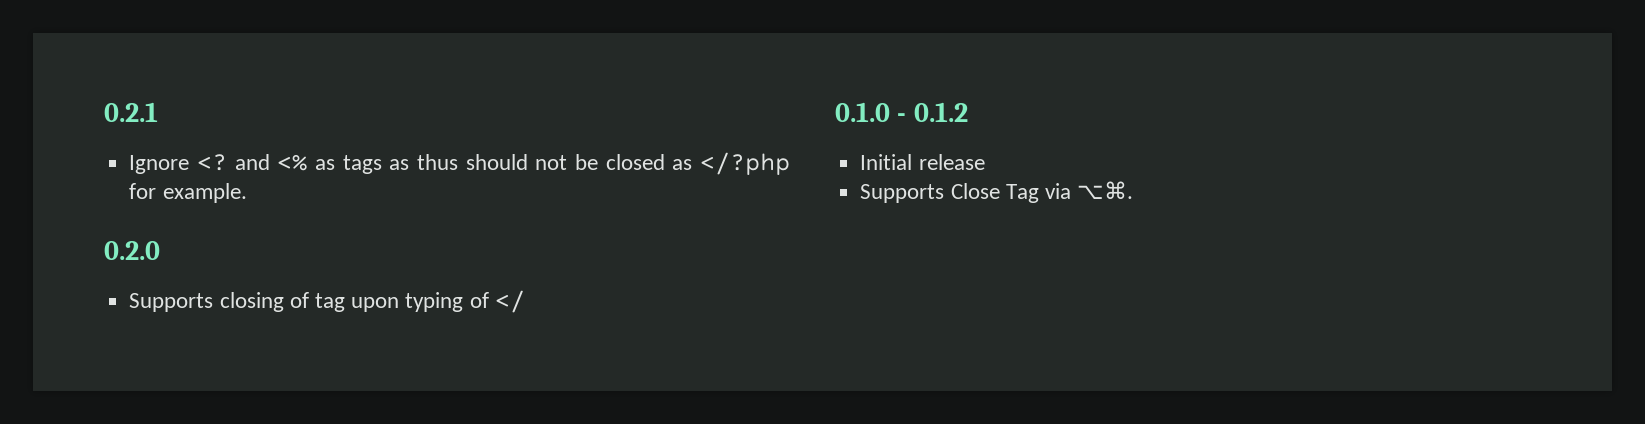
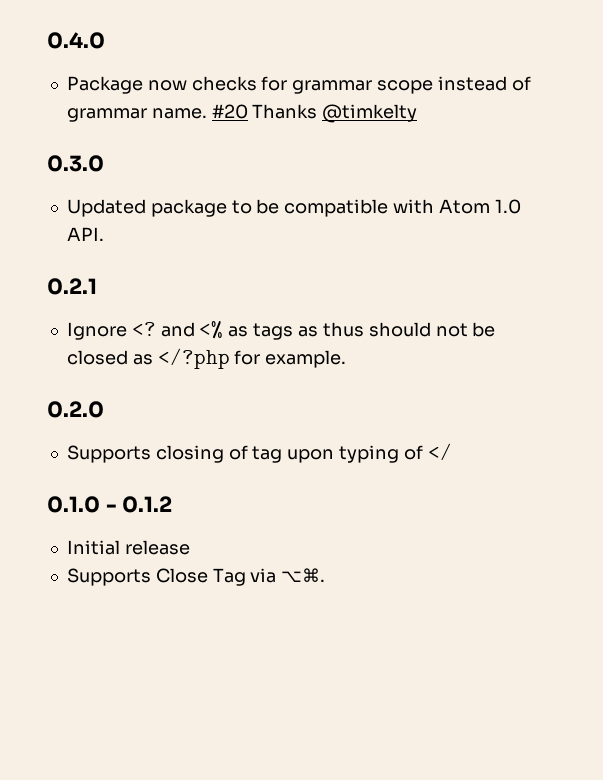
+ 0.4.0
+ Package now checks for grammar scope instead of grammar name. #20 Thanks @timkelty
+ 0.3.0
+ Updated package to be compatible with Atom 1.0 API.

